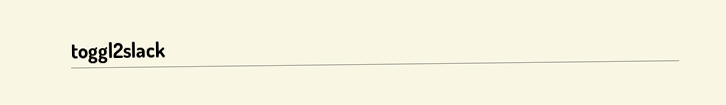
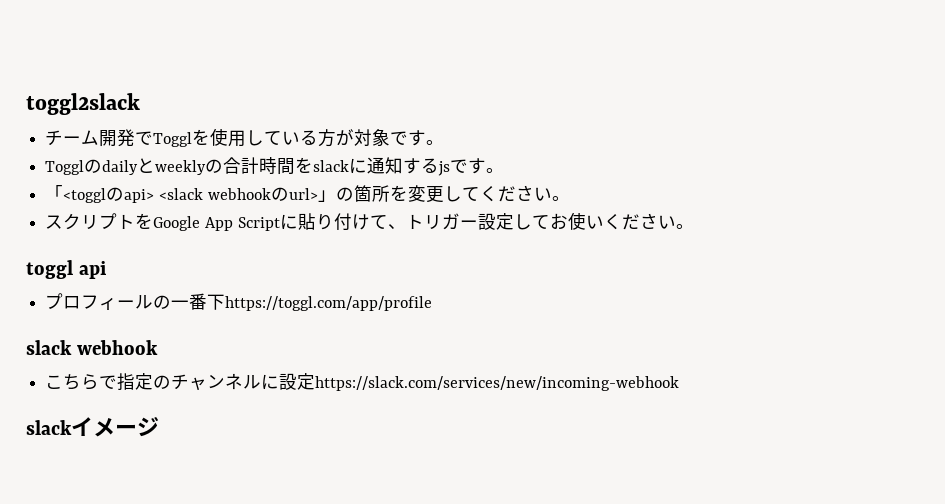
+ チーム開発でTogglを使用している方が対象です。
+ Togglのdailyとweeklyの合計時間をslackに通知するjsです。
+ 「<togglのapi> <slack webhookのurl>」の箇所を変更してください。
+ スクリプトをGoogle App Scriptに貼り付けて、トリガー設定してお使いください。
+ toggl api
+ プロフィールの一番下https://toggl.com/app/profile
+ slack webhook
+ こちらで指定のチャンネルに設定https://slack.com/services/new/incoming-webhook
+ slackイメージ

